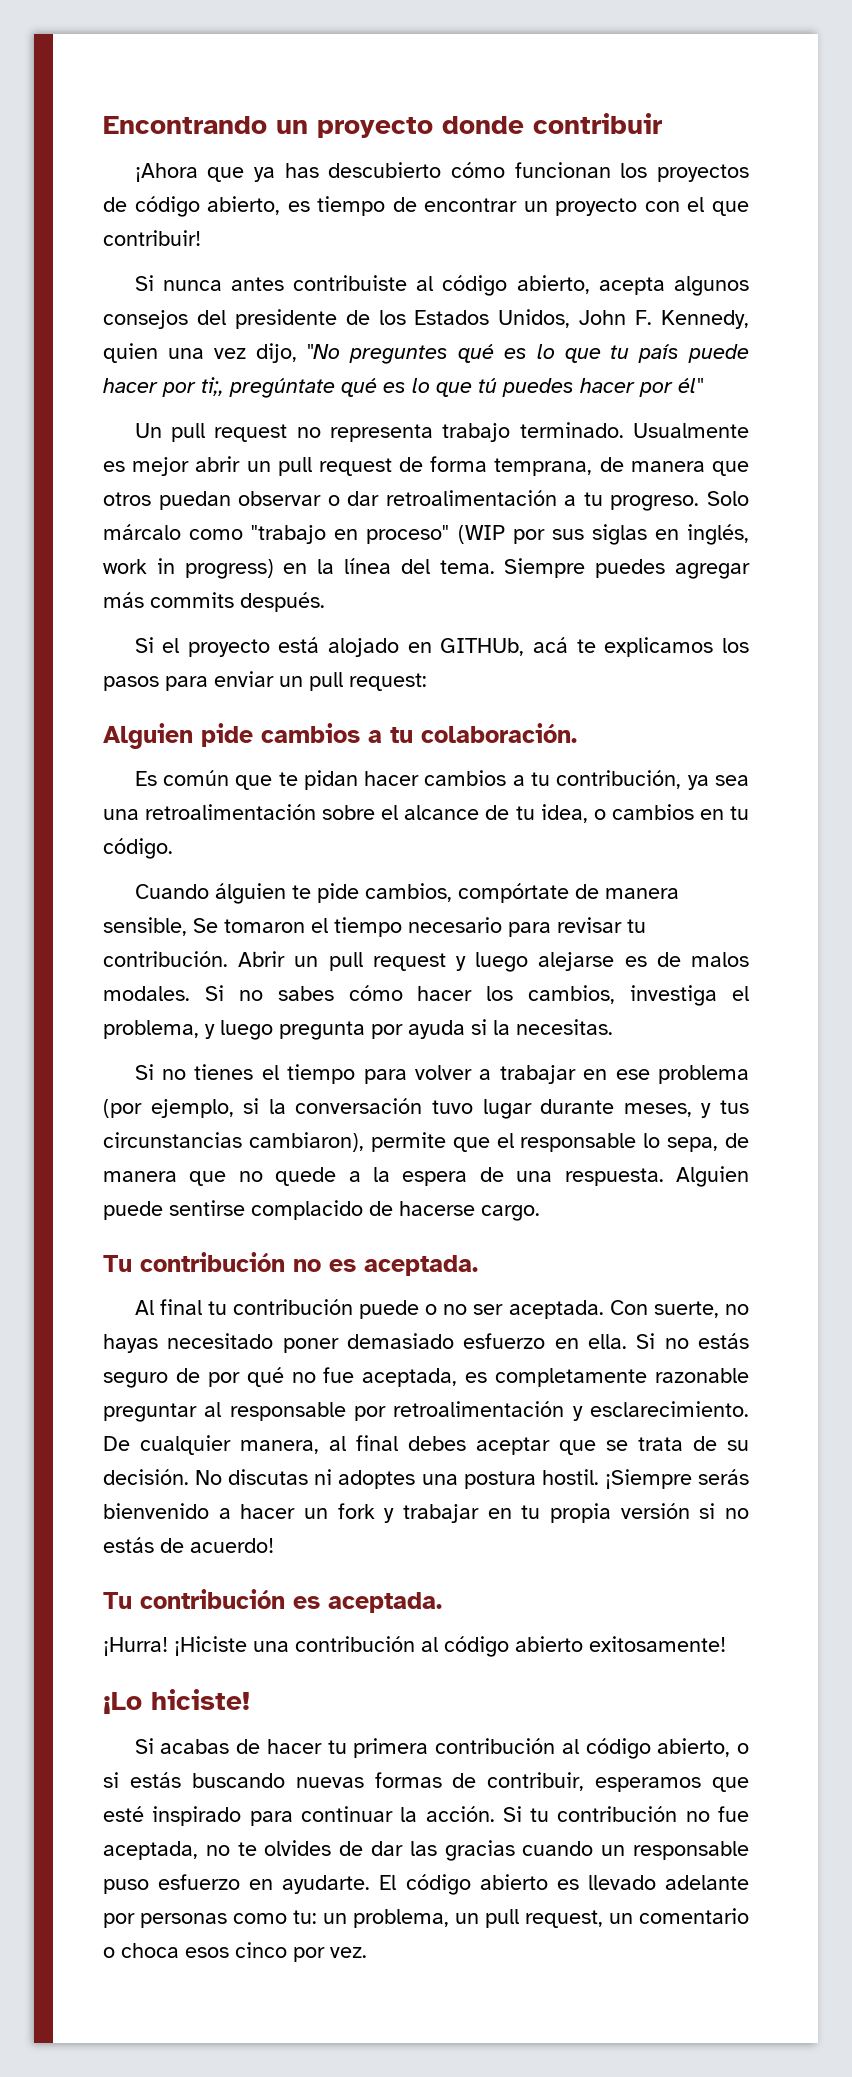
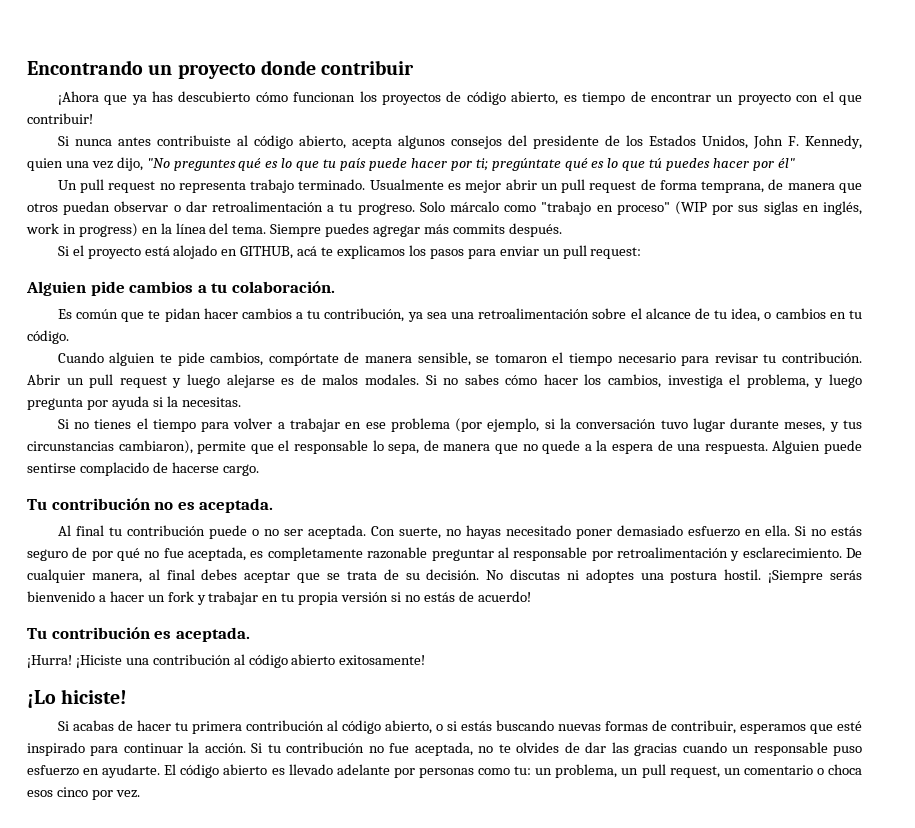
- Si nunca antes contribuiste al código abierto, acepta algunos consejos del presidente de los Estados Unidos, John F. Kennedy, quien una vez dijo, "No preguntes qué es lo que tu país puede hacer por ti;, pregúntate qué es lo que tú puedes hacer por él"
+ Si nunca antes contribuiste al código abierto, acepta algunos consejos del presidente de los Estados Unidos, John F. Kennedy, quien una vez dijo, "No preguntes qué es lo que tu país puede hacer por ti; pregúntate qué es lo que tú puedes hacer por él"
- Si el proyecto está alojado en GITHUb, acá te explicamos los pasos para enviar un pull request:
+ Si el proyecto está alojado en GITHUB, acá te explicamos los pasos para enviar un pull request:
- Cuando álguien te pide cambios, compórtate de manera sensible, Se tomaron el tiempo necesario para revisar tu contribución.
+ Cuando alguien te pide cambios, compórtate de manera sensible, se tomaron el tiempo necesario para revisar tu contribución.

